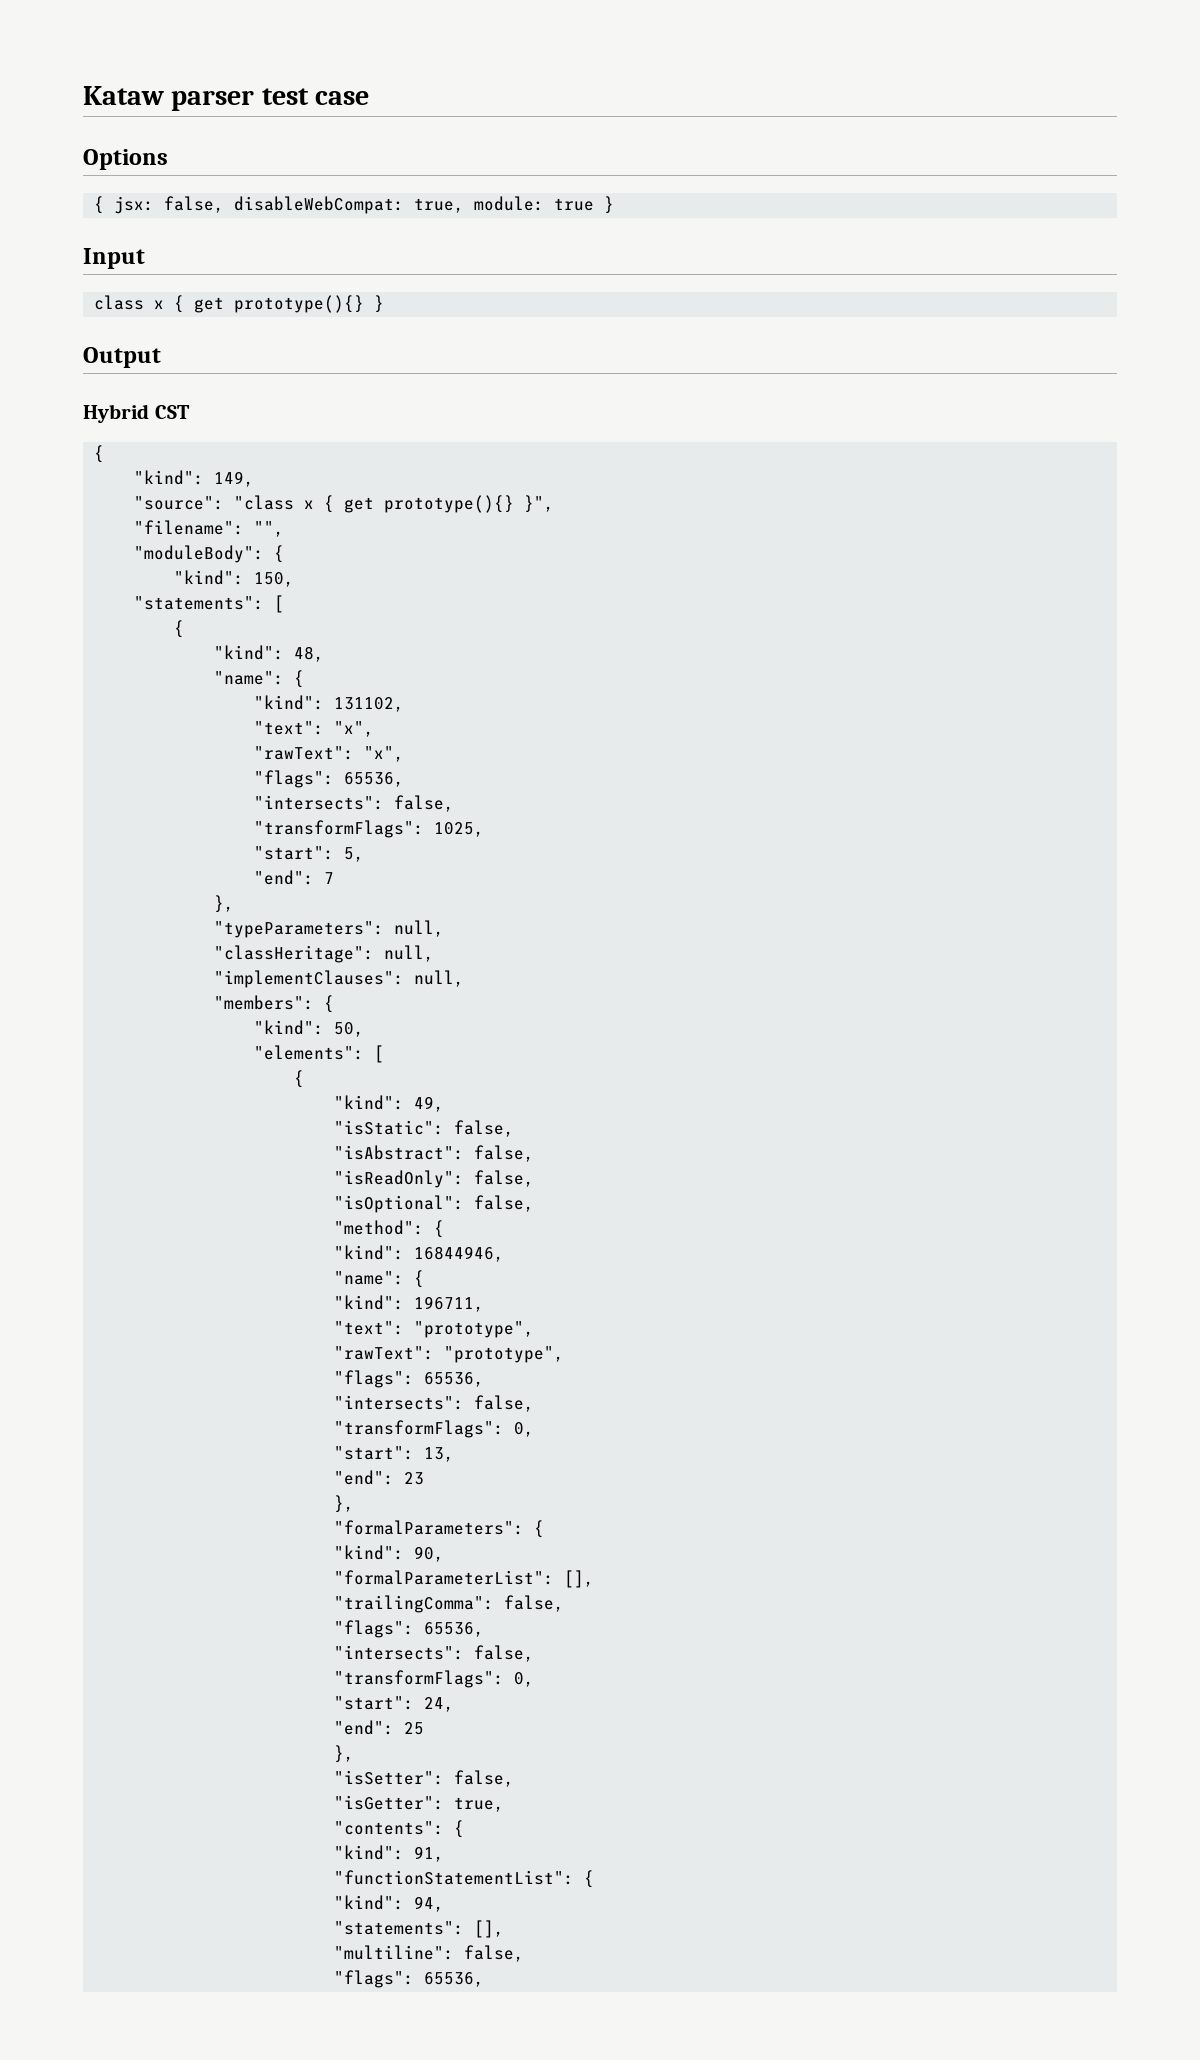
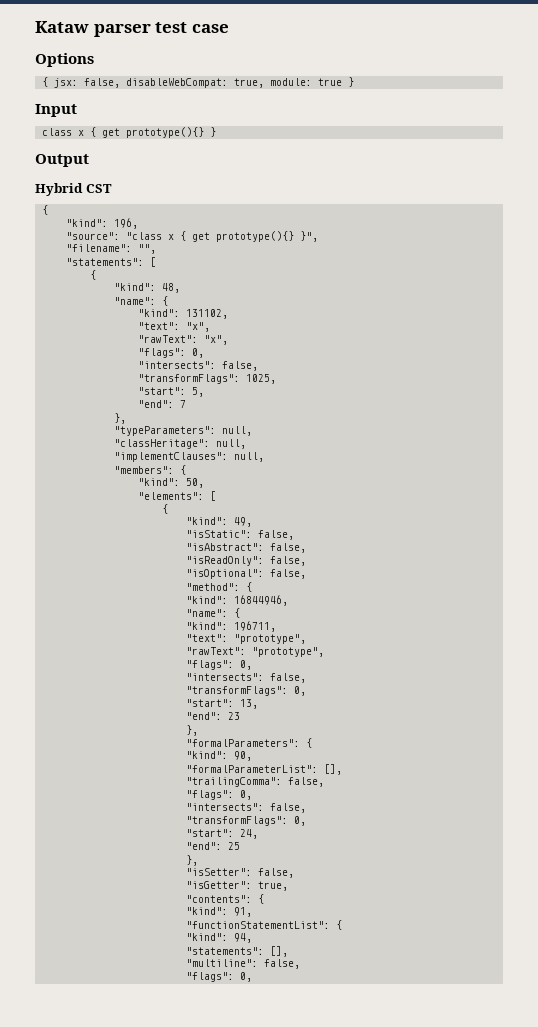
- "kind": 149,
+ "kind": 196,
- "moduleBody": {
- "kind": 150,
  "rawText": "x",
- "flags": 65536,
+ "flags": 0,
  "rawText": "prototype",
- "flags": 65536,
+ "flags": 0,
  "trailingComma": false,
- "flags": 65536,
+ "flags": 0,
  "multiline": false,
- "flags": 65536,
+ "flags": 0,

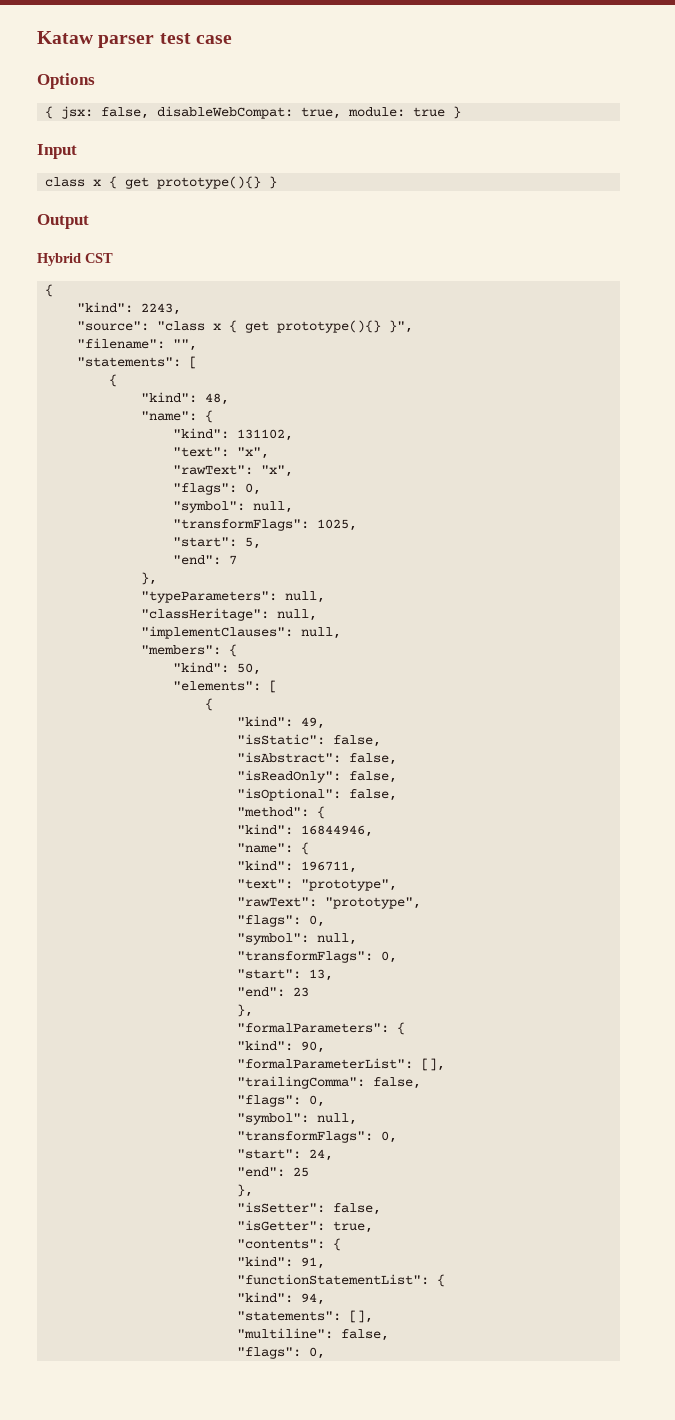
- "kind": 196,
+ "kind": 2243,
  "rawText": "x",
  "flags": 0,
- "intersects": false,
+ "symbol": null,
  "rawText": "prototype",
  "flags": 0,
- "intersects": false,
+ "symbol": null,
  "trailingComma": false,
  "flags": 0,
- "intersects": false,
+ "symbol": null,

